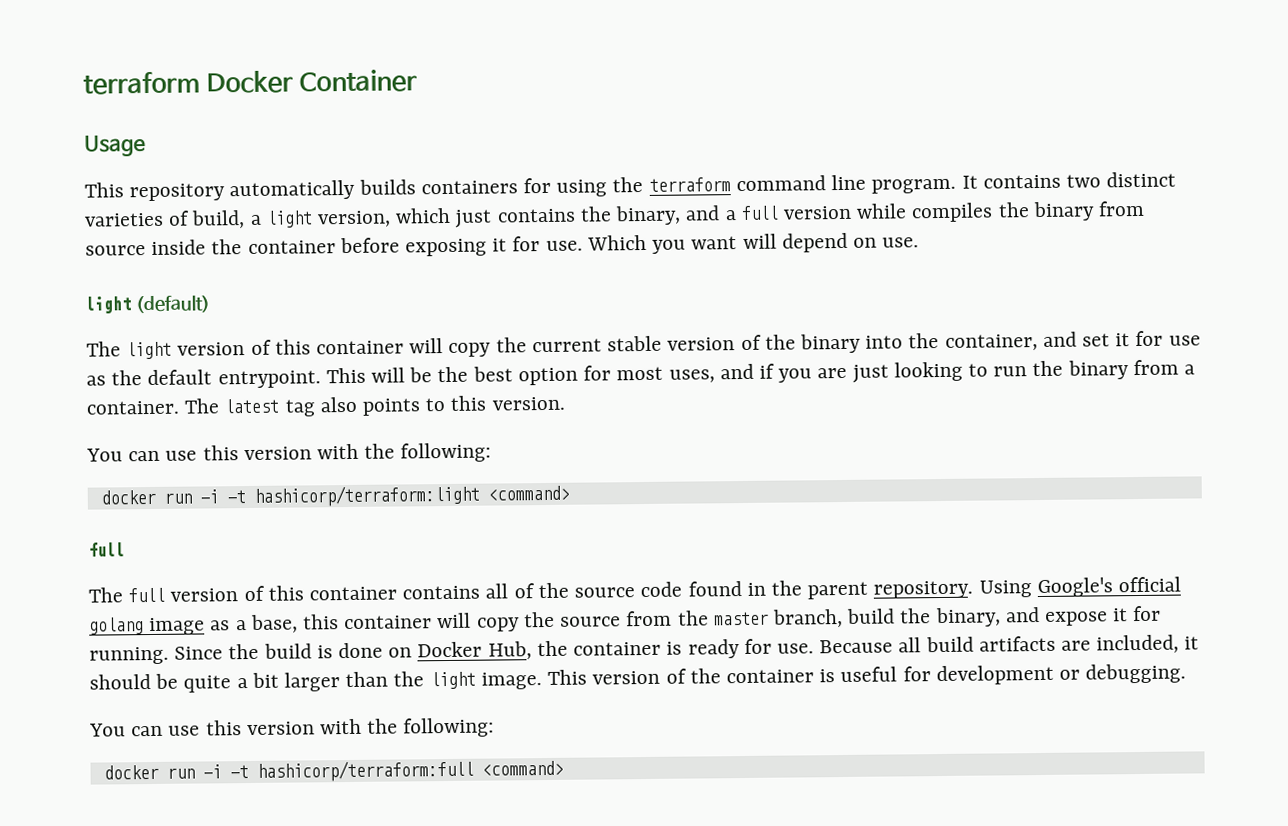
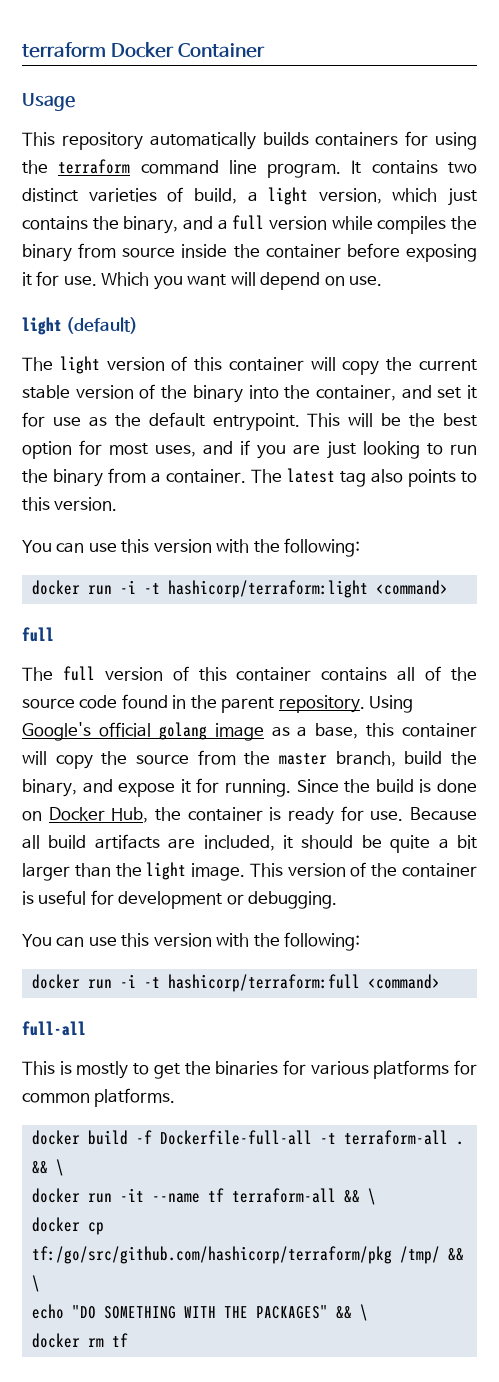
+ full-all
+ This is mostly to get the binaries for various platforms for common platforms.
+ docker build -f Dockerfile-full-all -t terraform-all . && \
+ docker run -it --name tf terraform-all && \
+ docker cp tf:/go/src/github.com/hashicorp/terraform/pkg /tmp/ && \
+ echo "DO SOMETHING WITH THE PACKAGES" && \
+ docker rm tf

